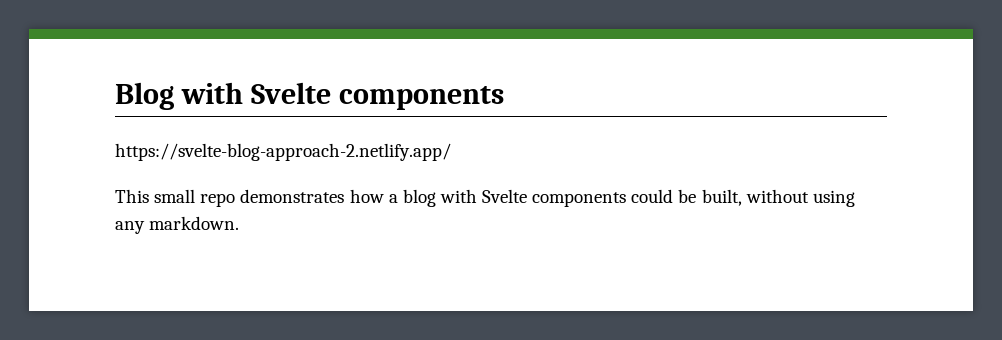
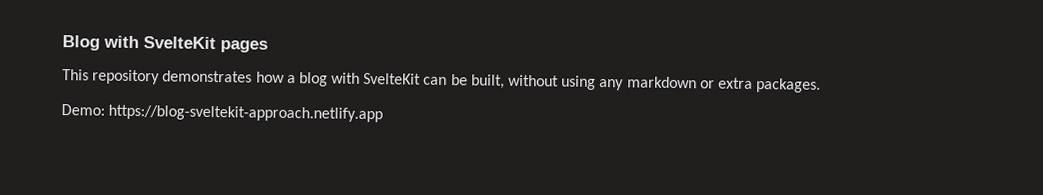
- Blog with Svelte components
- https://svelte-blog-approach-2.netlify.app/
+ Blog with SvelteKit pages
- This small repo demonstrates how a blog with Svelte components could be built, without using any markdown.
+ This repository demonstrates how a blog with SvelteKit can be built, without using any markdown or extra packages.
+ Demo: https://blog-sveltekit-approach.netlify.app

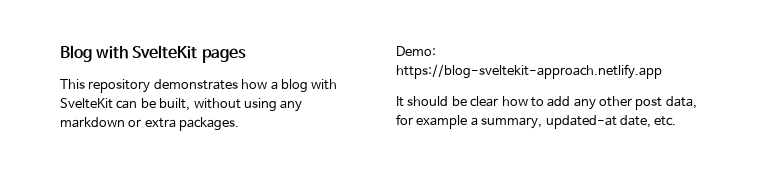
+ It should be clear how to add any other post data, for example a summary, updated-at date, etc.

